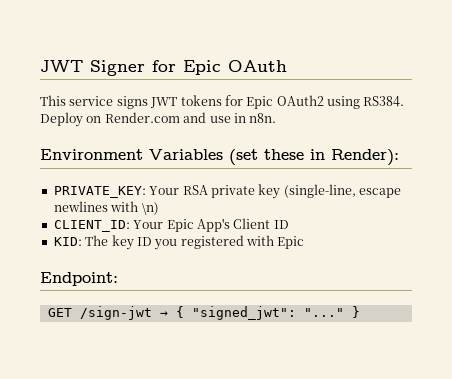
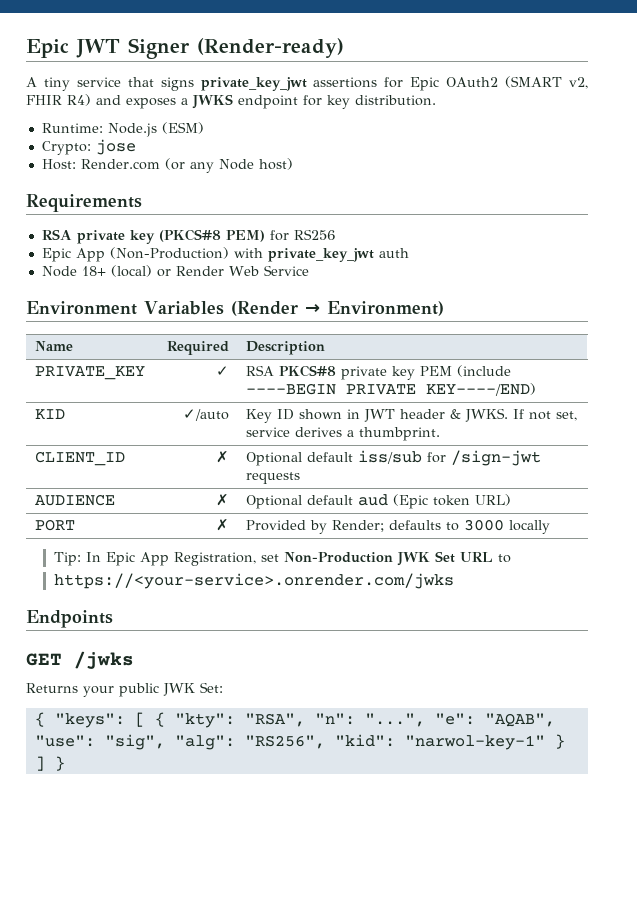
- JWT Signer for Epic OAuth
- This service signs JWT tokens for Epic OAuth2 using RS384. Deploy on Render.com and use in n8n.
- Environment Variables (set these in Render):
- PRIVATE_KEY: Your RSA private key (single-line, escape newlines with \n)
- CLIENT_ID: Your Epic App's Client ID
- KID: The key ID you registered with Epic
- Endpoint:
- GET /sign-jwt → { "signed_jwt": "..." }
+ Epic JWT Signer (Render-ready)
+ A tiny service that signs private_key_jwt assertions for Epic OAuth2 (SMART v2, FHIR R4) and exposes a JWKS endpoint for key distribution.
+ Runtime: Node.js (ESM)
+ Crypto: jose
+ Host: Render.com (or any Node host)
+ Requirements
+ RSA private key (PKCS#8 PEM) for RS256
+ Epic App (Non-Production) with private_key_jwt auth
+ Node 18+ (local) or Render Web Service
+ Environment Variables (Render → Environment)
+ Name | Required | Description
+ PRIVATE_KEY | ✓ | RSA PKCS#8 private key PEM (include ----BEGIN PRIVATE KEY----/END)
+ KID | ✓/auto | Key ID shown in JWT header & JWKS. If not set, service derives a thumbprint.
+ CLIENT_ID | ✗ | Optional default iss/sub for /sign-jwt requests
+ AUDIENCE | ✗ | Optional default aud (Epic token URL)
+ PORT | ✗ | Provided by Render; defaults to 3000 locally
+ Tip: In Epic App Registration, set Non-Production JWK Set URL to
+ https://<your-service>.onrender.com/jwks
+ Endpoints
+ GET /jwks
+ Returns your public JWK Set:
+ { "keys": [ { "kty": "RSA", "n": "...", "e": "AQAB", "use": "sig", "alg": "RS256", "kid": "narwol-key-1" } ] }

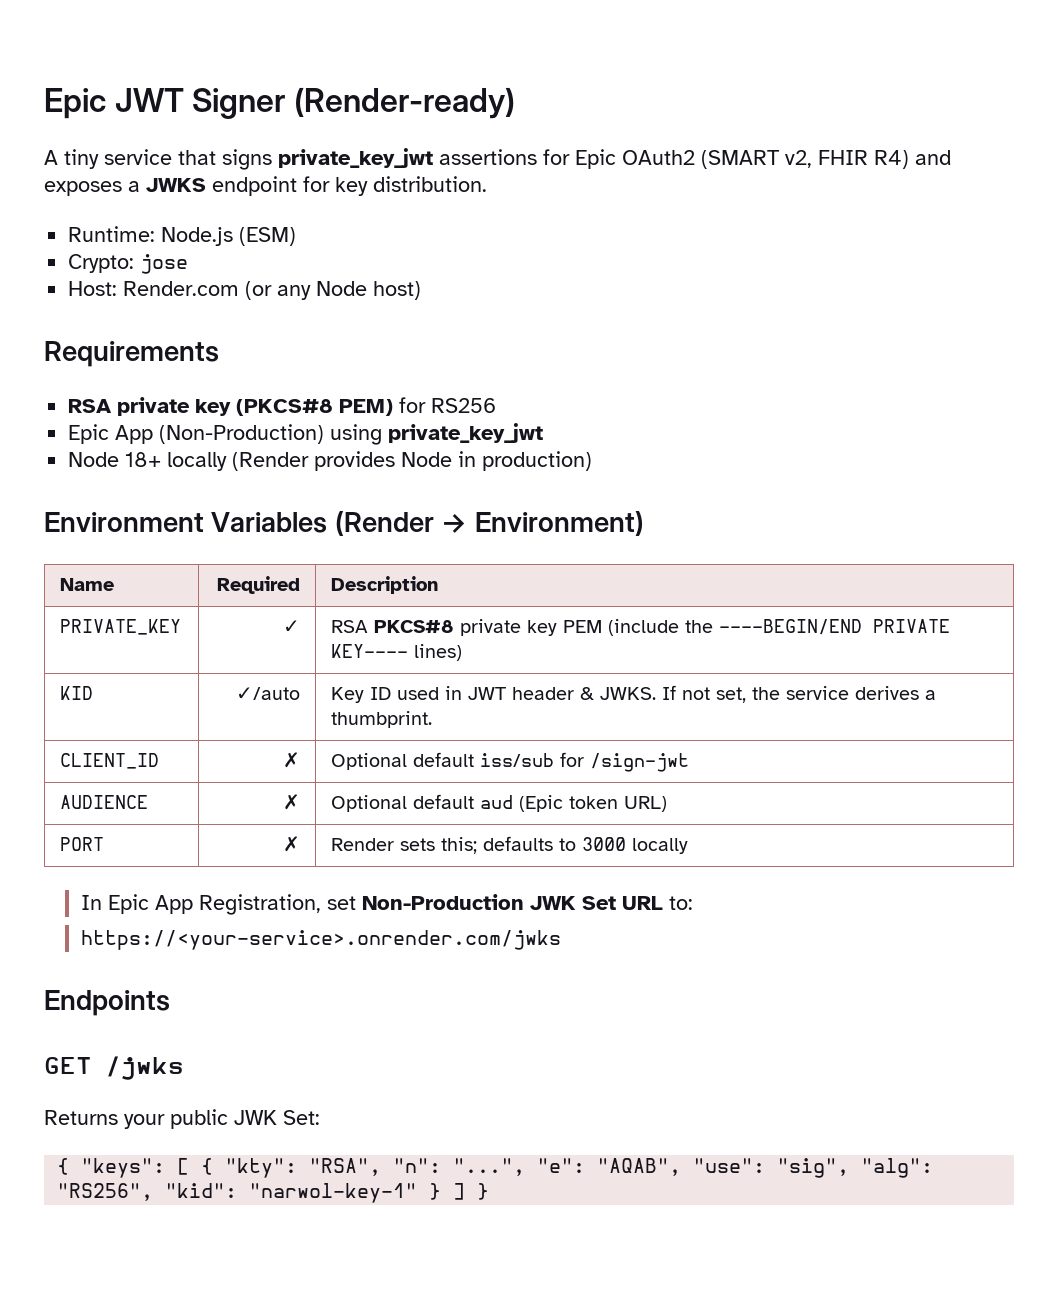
- Epic App (Non-Production) with private_key_jwt auth
+ Epic App (Non-Production) using private_key_jwt
- Node 18+ (local) or Render Web Service
+ Node 18+ locally (Render provides Node in production)
- PRIVATE_KEY | ✓ | RSA PKCS#8 private key PEM (include ----BEGIN PRIVATE KEY----/END)
+ PRIVATE_KEY | ✓ | RSA PKCS#8 private key PEM (include the ----BEGIN/END PRIVATE KEY---- lines)
- KID | ✓/auto | Key ID shown in JWT header & JWKS. If not set, service derives a thumbprint.
+ KID | ✓/auto | Key ID used in JWT header & JWKS. If not set, the service derives a thumbprint.
- CLIENT_ID | ✗ | Optional default iss/sub for /sign-jwt requests
+ CLIENT_ID | ✗ | Optional default iss/sub for /sign-jwt
- PORT | ✗ | Provided by Render; defaults to 3000 locally
+ PORT | ✗ | Render sets this; defaults to 3000 locally
- Tip: In Epic App Registration, set Non-Production JWK Set URL to
+ In Epic App Registration, set Non-Production JWK Set URL to:

